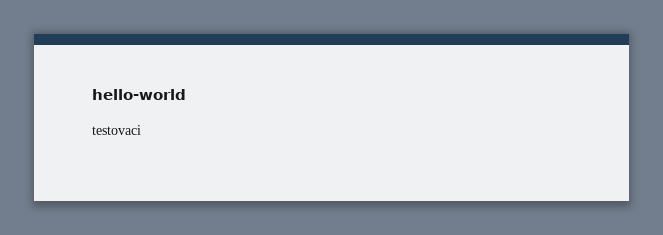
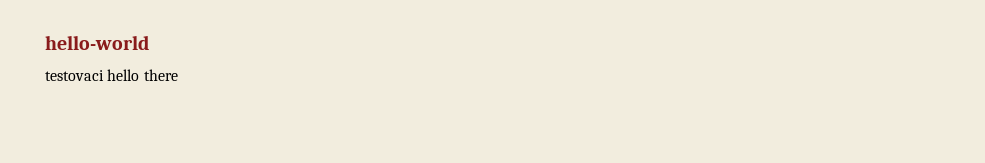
- testovaci
+ testovaci hello there

